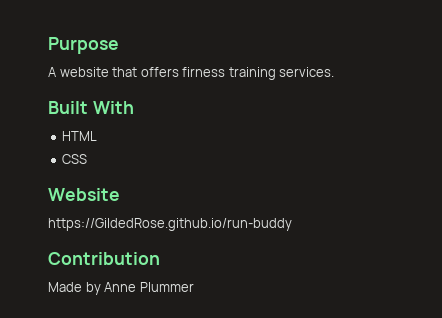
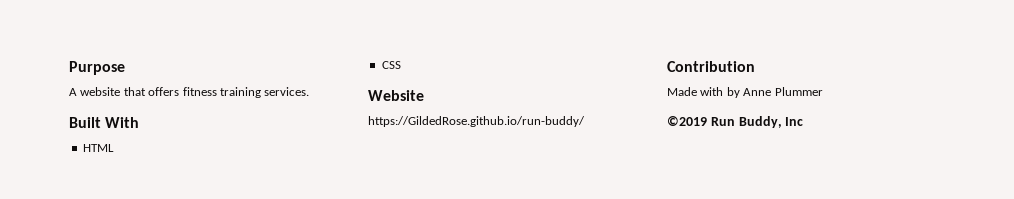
- A website that offers firness training services.
+ A website that offers fitness training services.
- https://GildedRose.github.io/run-buddy
+ https://GildedRose.github.io/run-buddy/
- Made by Anne Plummer
+ Made with by Anne Plummer
+ ©2019 Run Buddy, Inc

